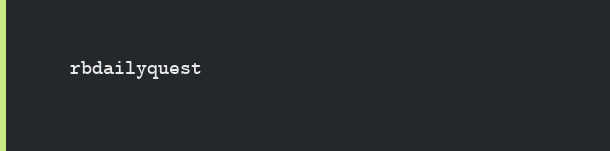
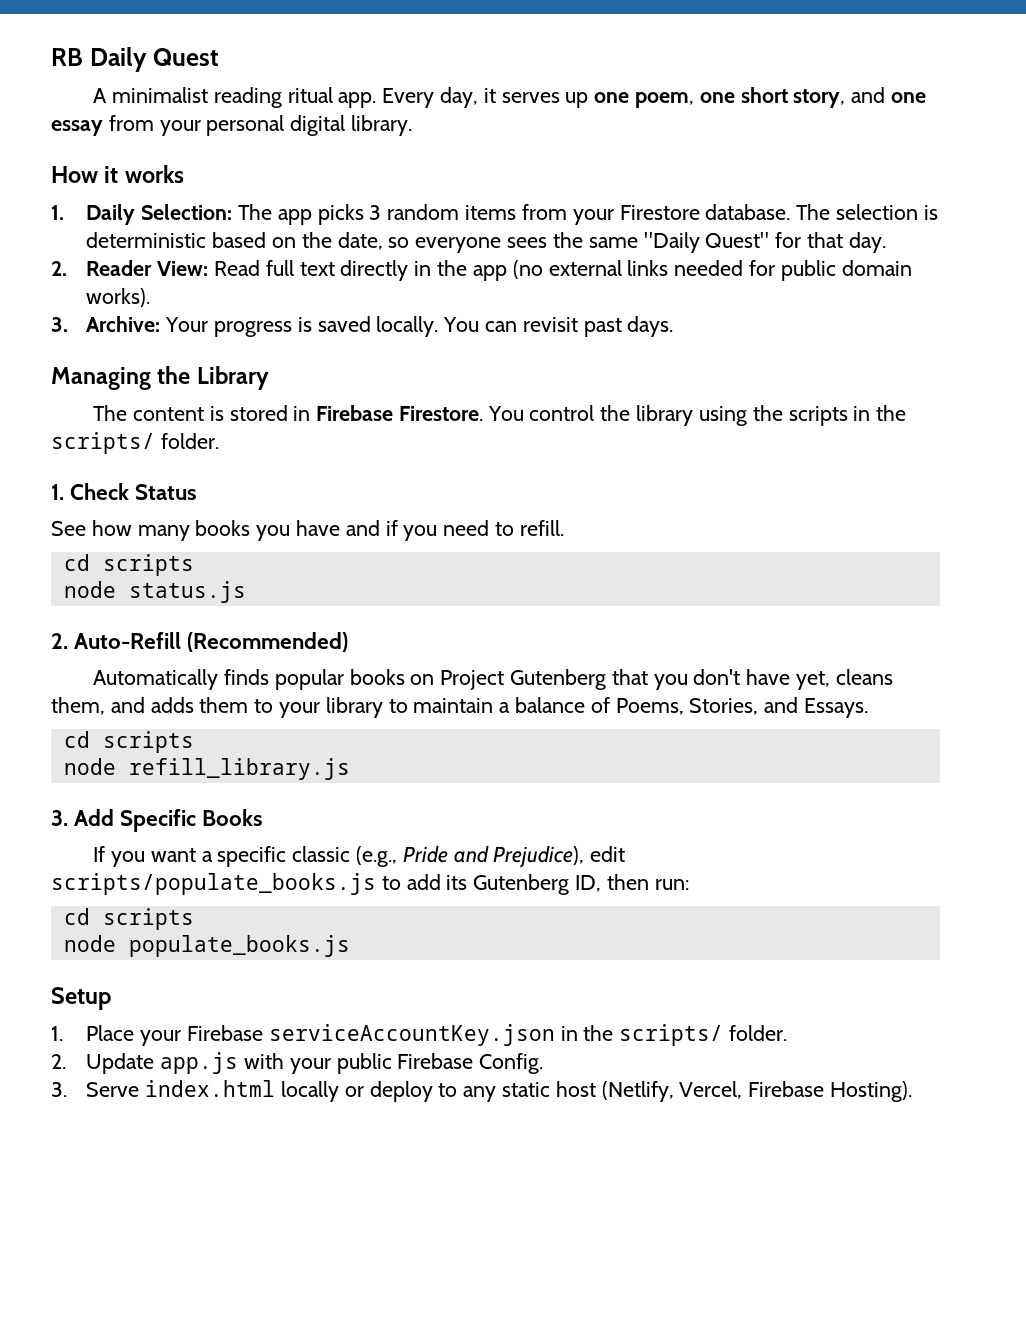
- rbdailyquest
+ RB Daily Quest
+ A minimalist reading ritual app. Every day, it serves up one poem, one short story, and one essay from your personal digital library.
+ How it works
+ 1. Daily Selection: The app picks 3 random items from your Firestore database. The selection is deterministic based on the date, so everyone sees the same "Daily Quest" for that day.
+ 2. Reader View: Read full text directly in the app (no external links needed for public domain works).
+ 3. Archive: Your progress is saved locally. You can revisit past days.
+ Managing the Library
+ The content is stored in Firebase Firestore. You control the library using the scripts in the scripts/ folder.
+ 1. Check Status
+ See how many books you have and if you need to refill.
+ cd scripts
+ node status.js
+ 2. Auto-Refill (Recommended)
+ Automatically finds popular books on Project Gutenberg that you don't have yet, cleans them, and adds them to your library to maintain a balance of Poems, Stories, and Essays.
+ cd scripts
+ node refill_library.js
+ 3. Add Specific Books
+ If you want a specific classic (e.g., Pride and Prejudice), edit scripts/populate_books.js to add its Gutenberg ID, then run:
+ cd scripts
+ node populate_books.js
+ Setup
+ 1. Place your Firebase serviceAccountKey.json in the scripts/ folder.
+ 2. Update app.js with your public Firebase Config.
+ 3. Serve index.html locally or deploy to any static host (Netlify, Vercel, Firebase Hosting).

